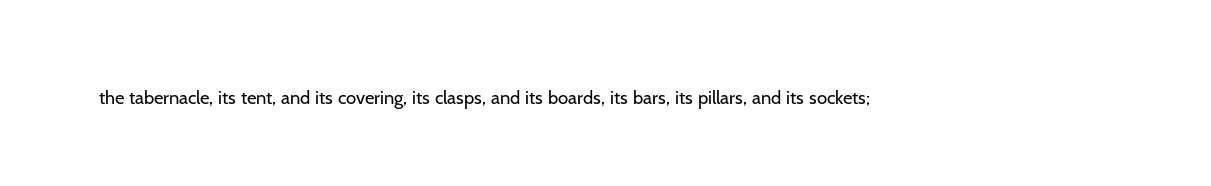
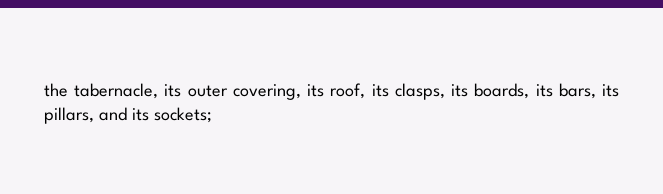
- the tabernacle, its tent, and its covering, its clasps, and its boards, its bars, its pillars, and its sockets;
+ the tabernacle, its outer covering, its roof, its clasps, its boards, its bars, its pillars, and its sockets;

